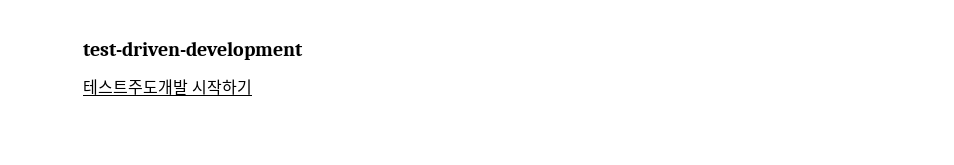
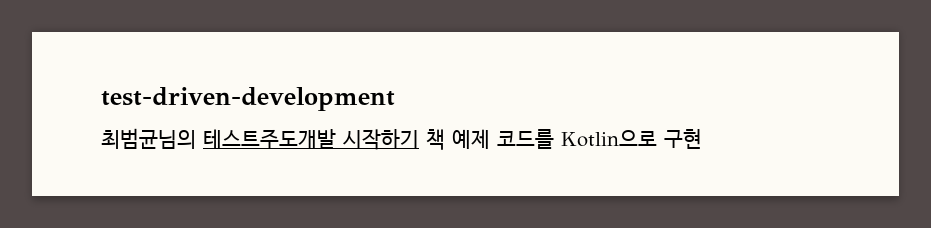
- 테스트주도개발 시작하기
+ 최범균님의 테스트주도개발 시작하기 책 예제 코드를 Kotlin으로 구현

